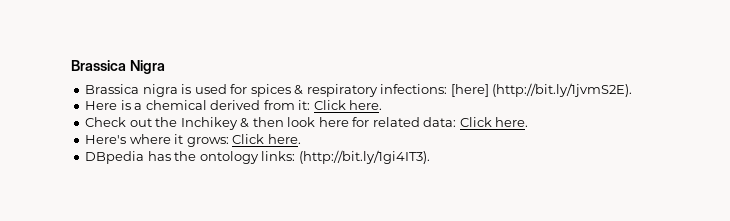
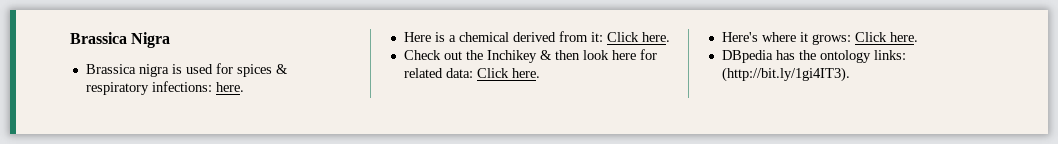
- Brassica nigra is used for spices & respiratory infections: [here] (http://bit.ly/1jvmS2E).
+ Brassica nigra is used for spices & respiratory infections: here.

